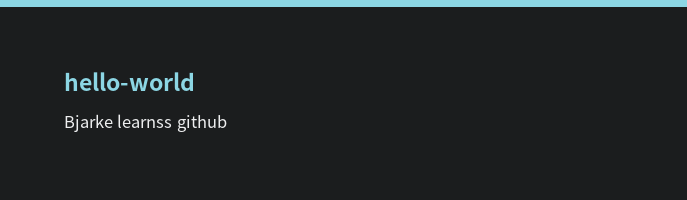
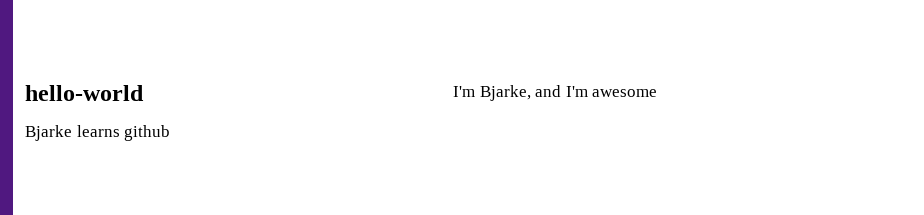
- Bjarke learnss github
+ Bjarke learns github
+ I'm Bjarke, and I'm awesome

